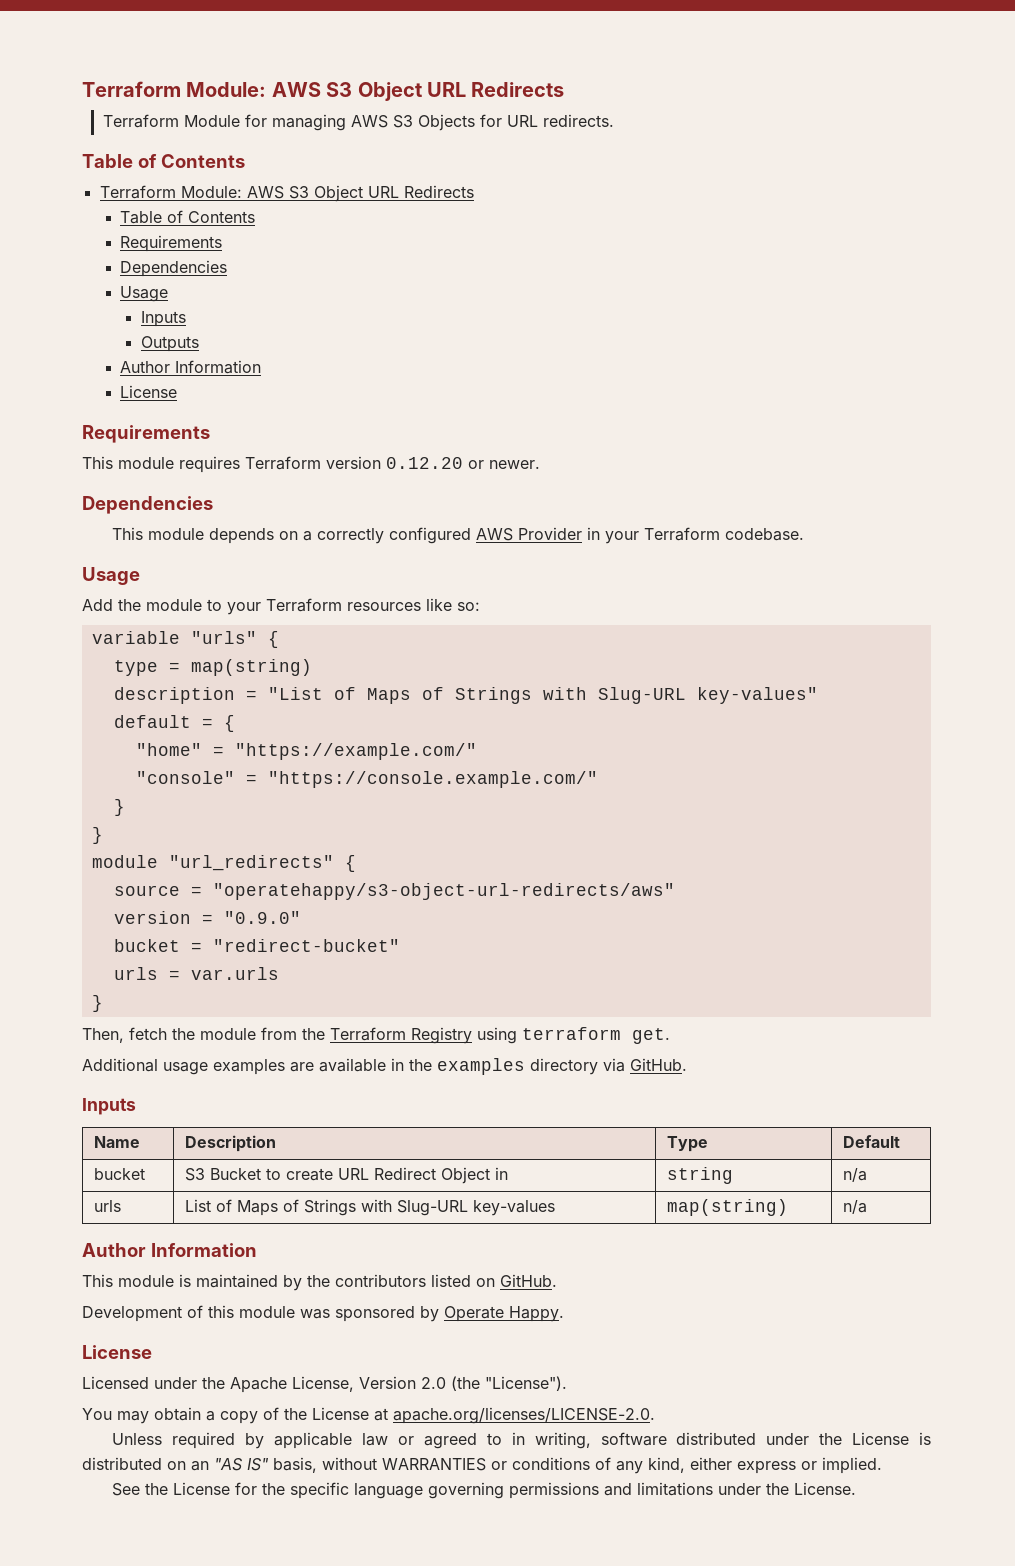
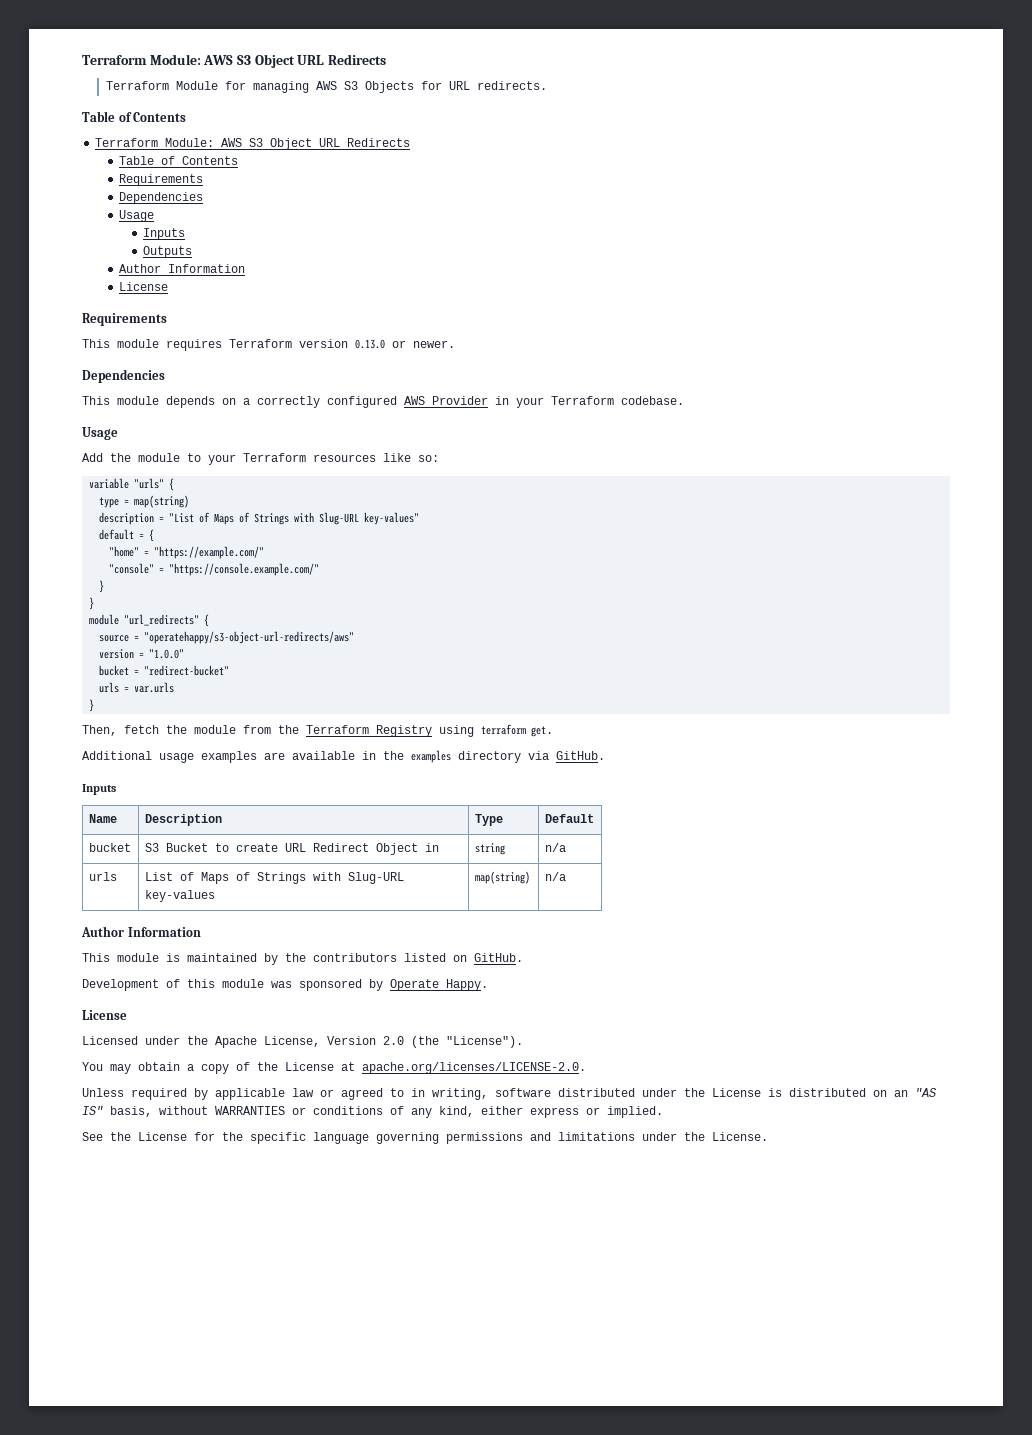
- This module requires Terraform version 0.12.20 or newer.
+ This module requires Terraform version 0.13.0 or newer.
- version = "0.9.0"
+ version = "1.0.0"

